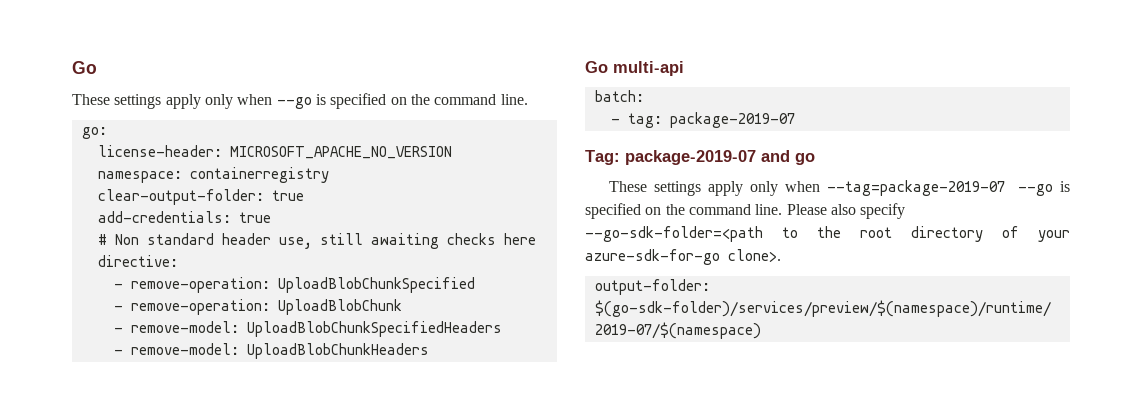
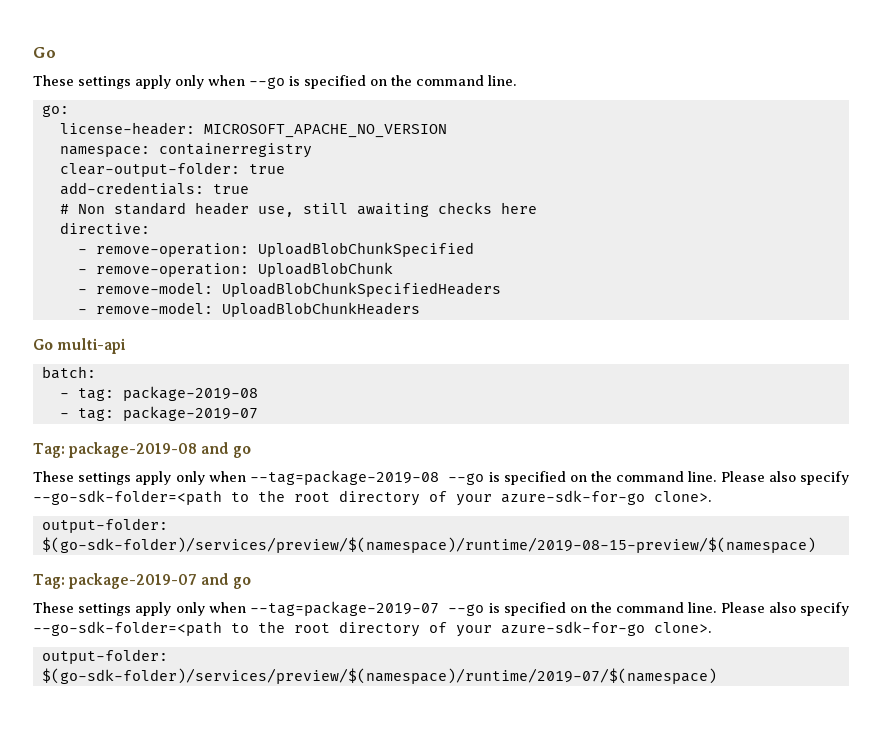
+ - tag: package-2019-08
+ Tag: package-2019-08 and go
+ These settings apply only when --tag=package-2019-08 --go is specified on the command line. Please also specify --go-sdk-folder=<path to the root directory of your azure-sdk-for-go clone>.
+ output-folder: $(go-sdk-folder)/services/preview/$(namespace)/runtime/2019-08-15-preview/$(namespace)

